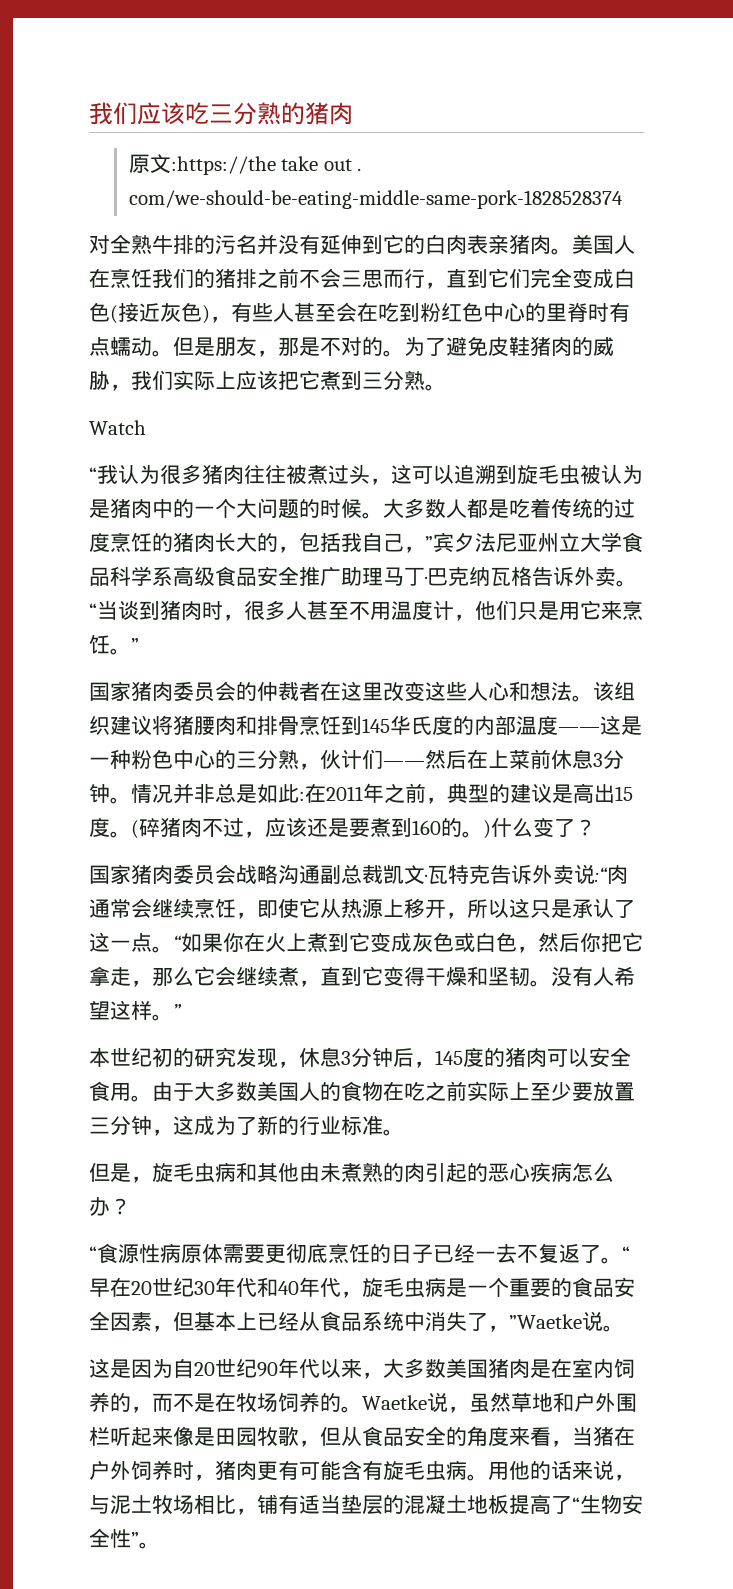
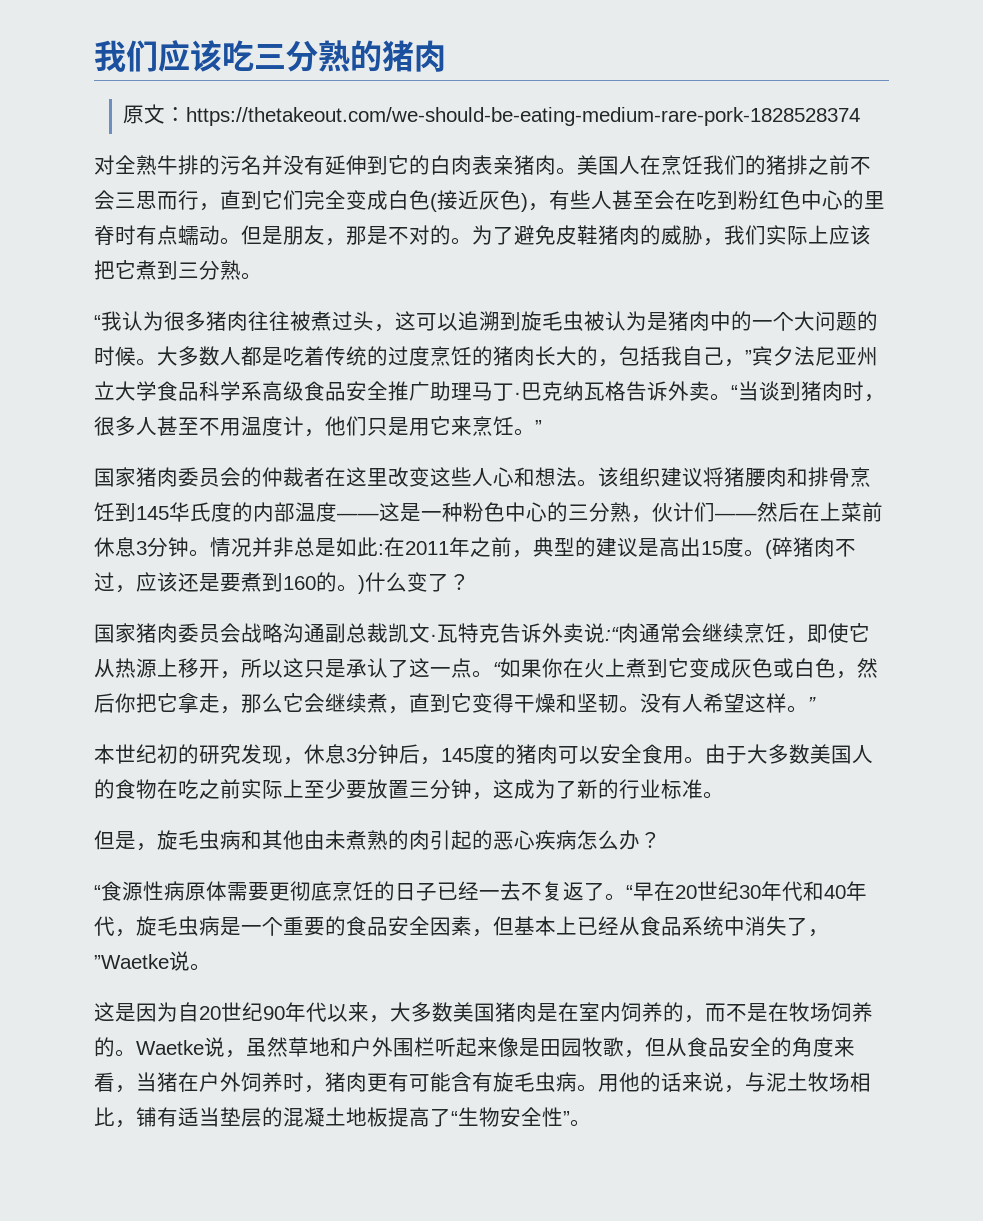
- 原文:https://the take out . com/we-should-be-eating-middle-same-pork-1828528374
+ 原文：https://thetakeout.com/we-should-be-eating-medium-rare-pork-1828528374
- Watch

